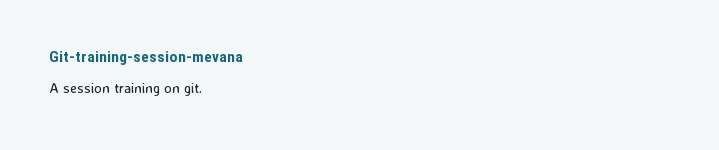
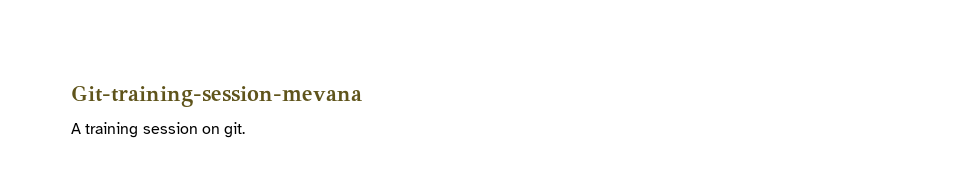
- A session training on git.
+ A training session on git.

